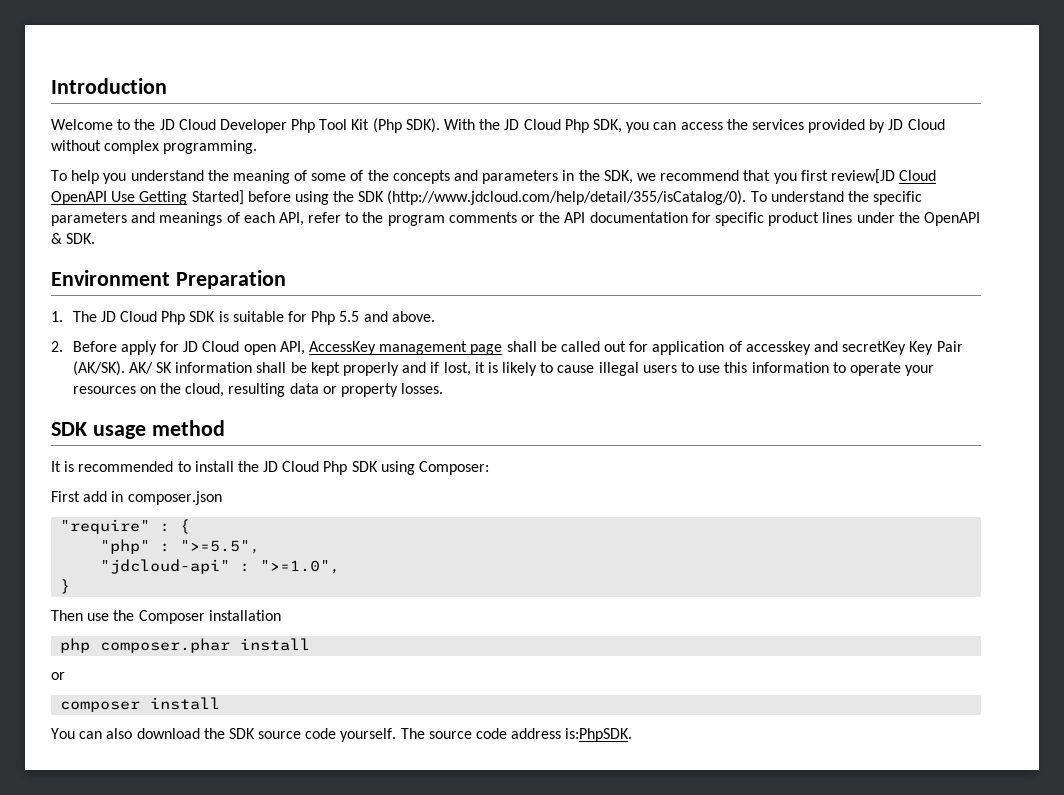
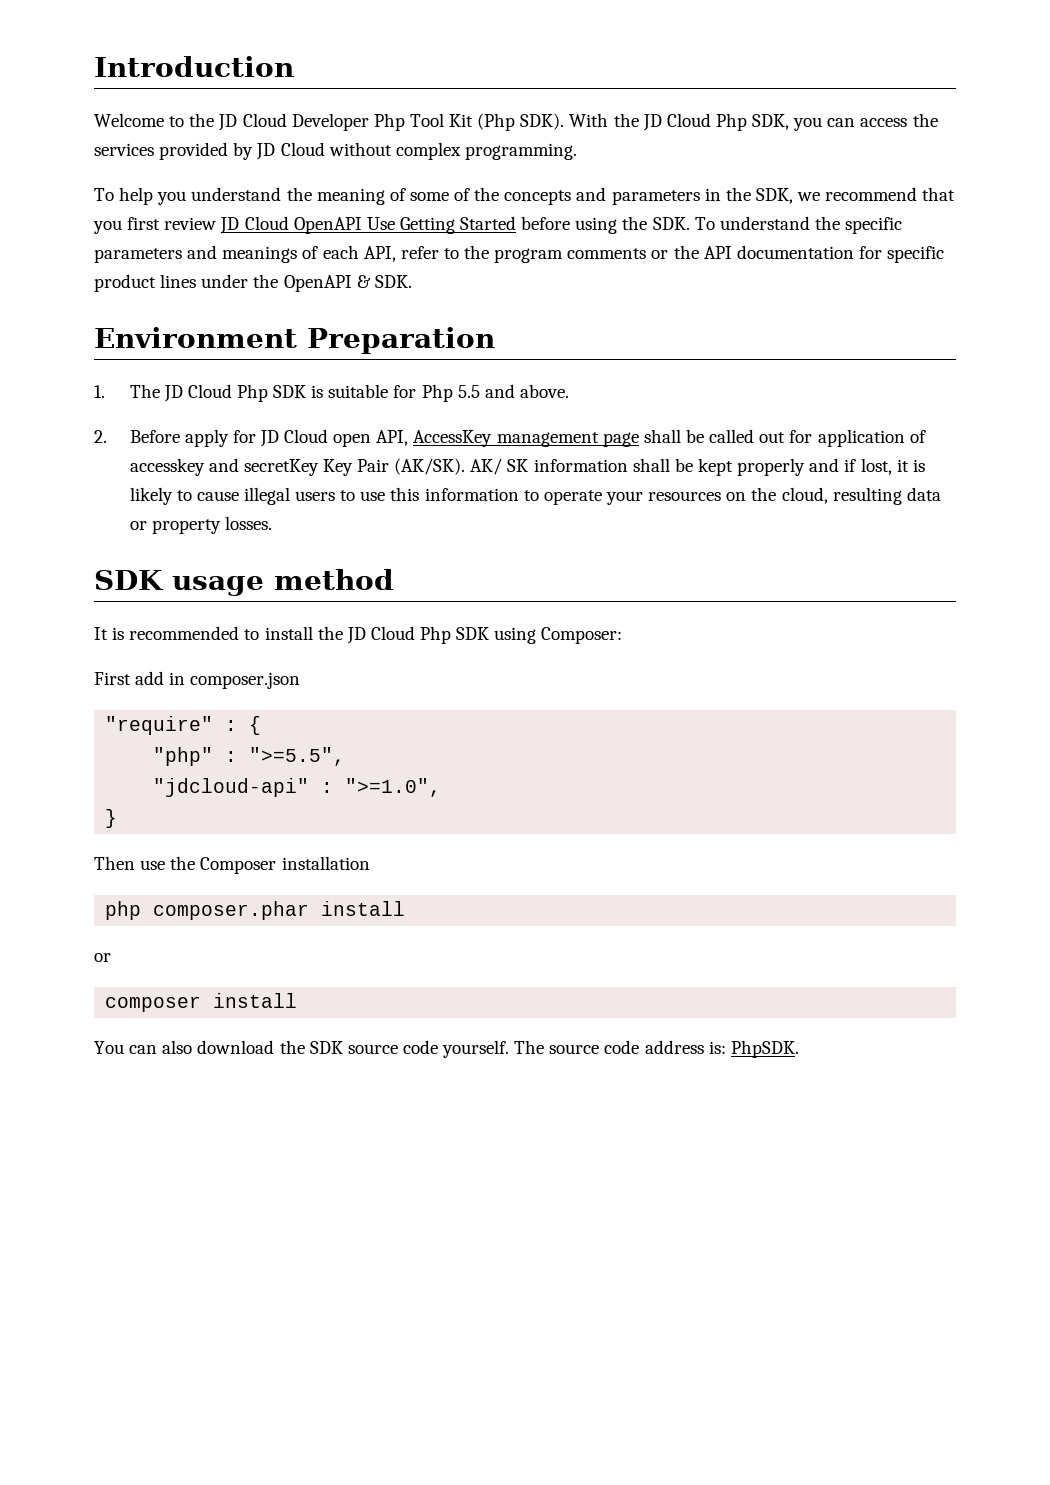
- To help you understand the meaning of some of the concepts and parameters in the SDK, we recommend that you first review[JD Cloud OpenAPI Use Getting Started] before using the SDK (http://www.jdcloud.com/help/detail/355/isCatalog/0). To understand the specific parameters and meanings of each API, refer to the program comments or the API documentation for specific product lines under the OpenAPI & SDK.
+ To help you understand the meaning of some of the concepts and parameters in the SDK, we recommend that you first review JD Cloud OpenAPI Use Getting Started before using the SDK. To understand the specific parameters and meanings of each API, refer to the program comments or the API documentation for specific product lines under the OpenAPI & SDK.
- The source code address is:PhpSDK.
+ The source code address is: PhpSDK.

